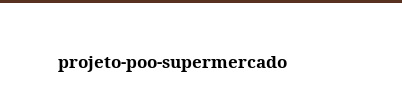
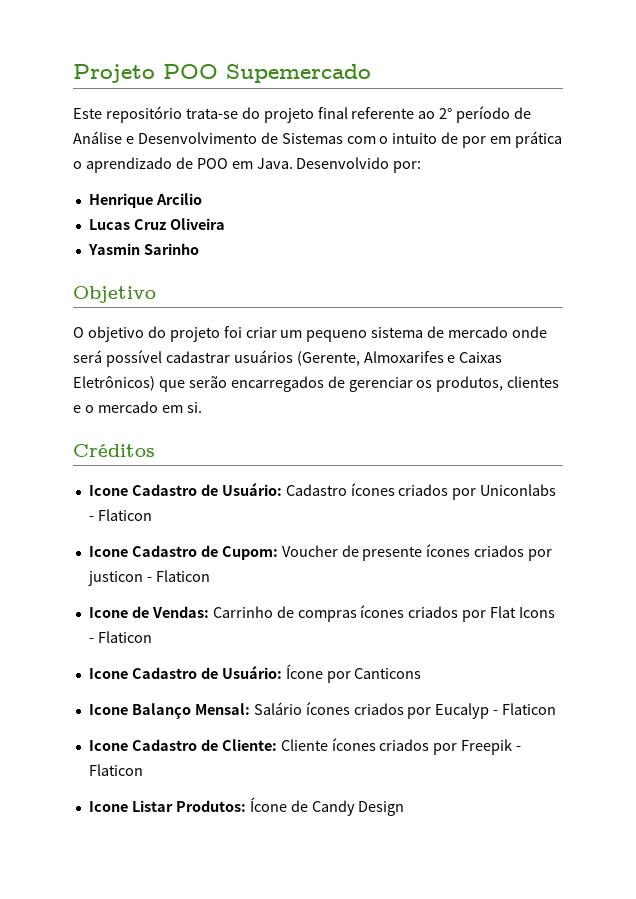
- projeto-poo-supermercado
+ Projeto POO Supemercado
+ Este repositório trata-se do projeto final referente ao 2° período de Análise e Desenvolvimento de Sistemas com o intuito de por em prática o aprendizado de POO em Java. Desenvolvido por:
+ Henrique Arcilio
+ Lucas Cruz Oliveira
+ Yasmin Sarinho
+ Objetivo
+ O objetivo do projeto foi criar um pequeno sistema de mercado onde será possível cadastrar usuários (Gerente, Almoxarifes e Caixas Eletrônicos) que serão encarregados de gerenciar os produtos, clientes e o mercado em si.
+ Créditos
+ Icone Cadastro de Usuário: Cadastro ícones criados por Uniconlabs - Flaticon
+ Icone Cadastro de Cupom: Voucher de presente ícones criados por justicon - Flaticon
+ Icone de Vendas: Carrinho de compras ícones criados por Flat Icons - Flaticon
+ Icone Cadastro de Usuário: Ícone por Canticons
+ Icone Balanço Mensal: Salário ícones criados por Eucalyp - Flaticon
+ Icone Cadastro de Cliente: Cliente ícones criados por Freepik - Flaticon
+ Icone Listar Produtos: Ícone de Candy Design

